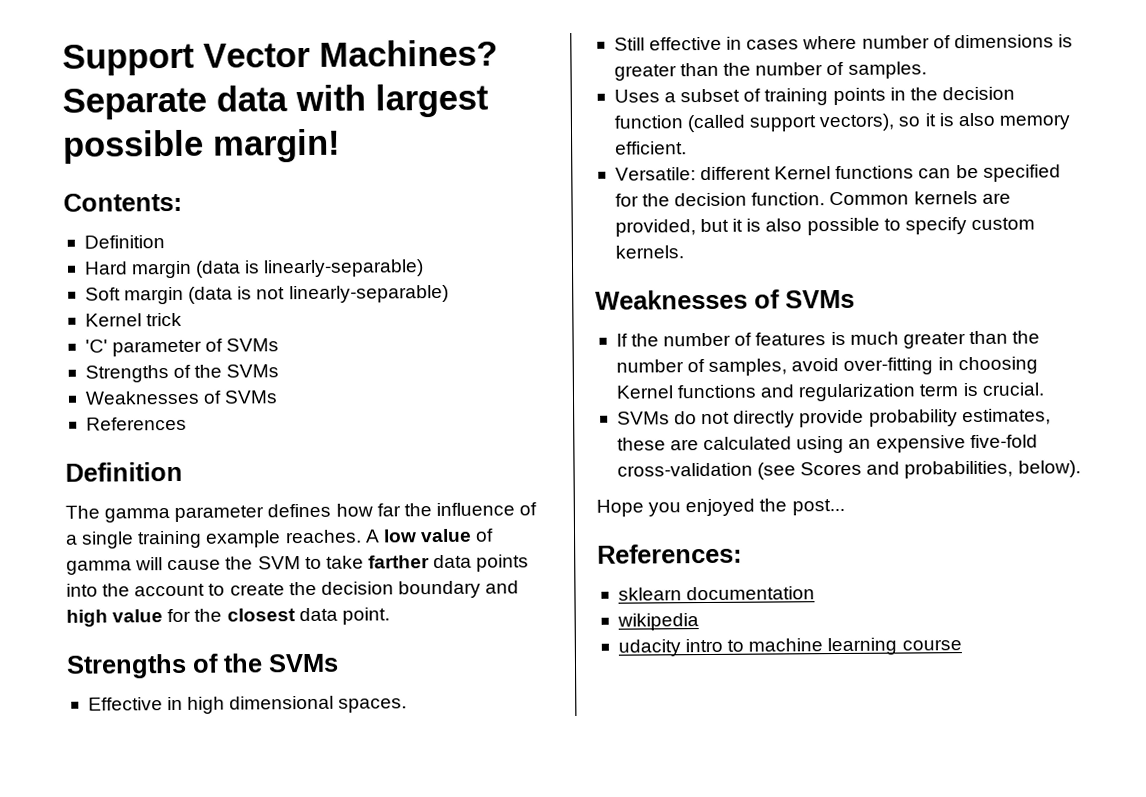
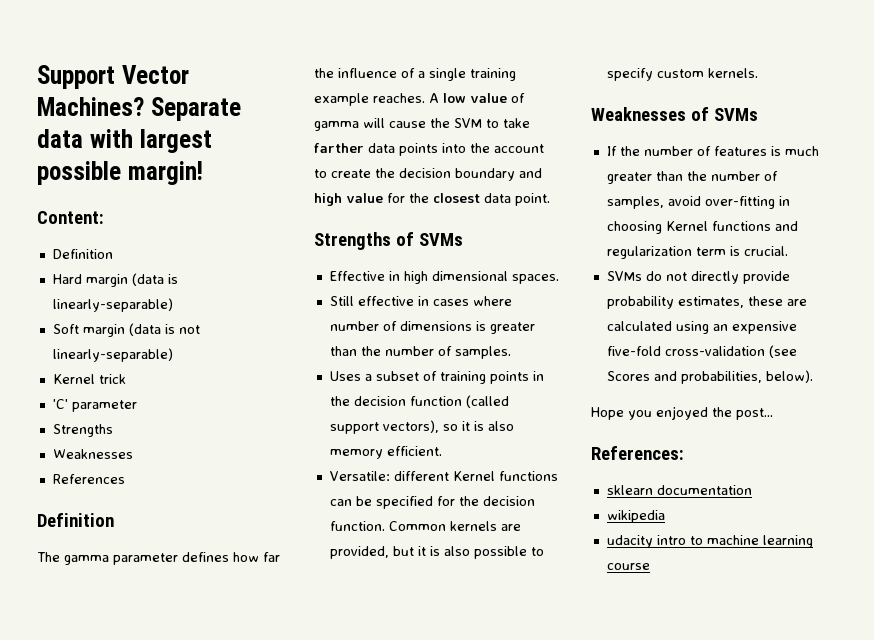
- Contents:
+ Content:
- 'C' parameter of SVMs
- Strengths of the SVMs
- Weaknesses of SVMs
+ 'C' parameter
+ Strengths
+ Weaknesses
  A low value of gamma will cause the SVM to take farther data points into the account to create the decision boundary and high value for the closest data point.
- Strengths of the SVMs
+ Strengths of SVMs

